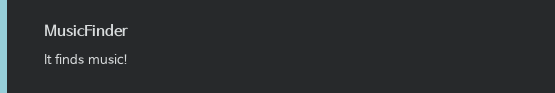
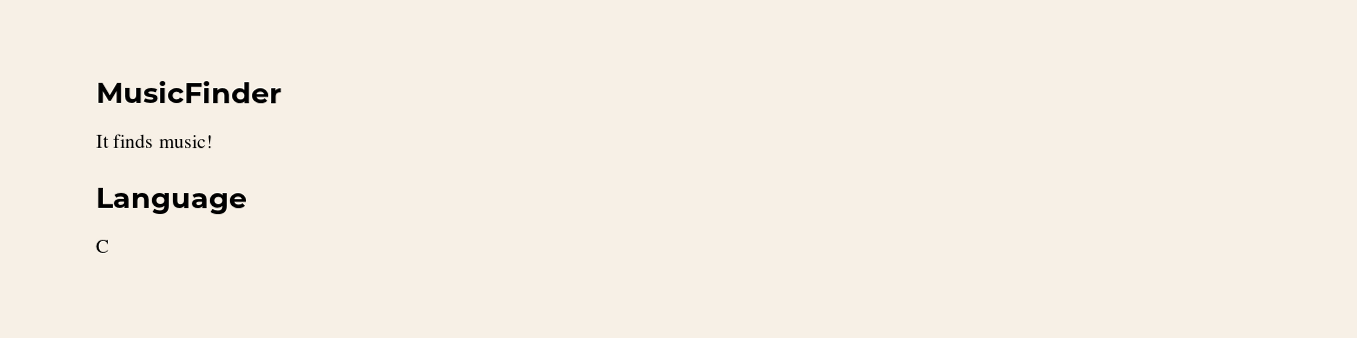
+ Language
+ C

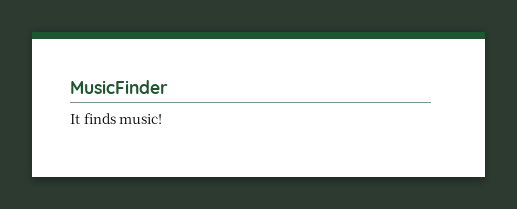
- Language
- C

